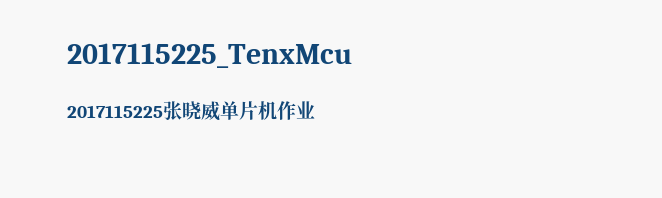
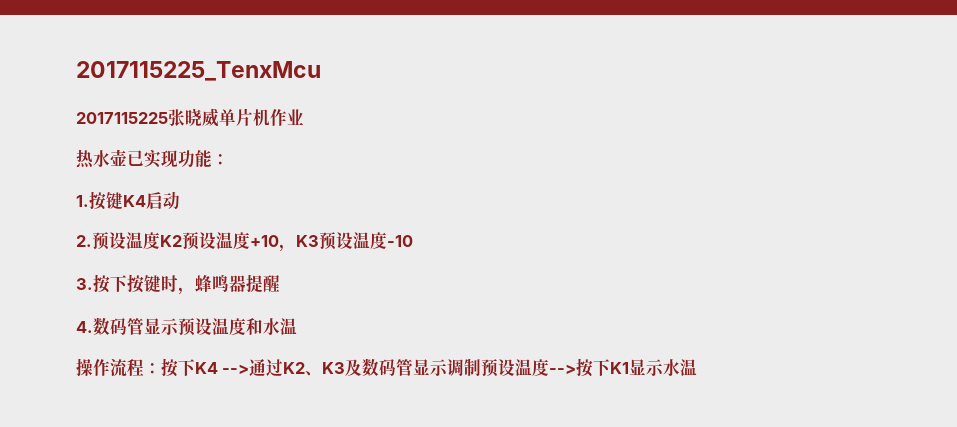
+ 热水壶已实现功能：
+ 1.按键K4启动
+ 2.预设温度K2预设温度+10，K3预设温度-10
+ 3.按下按键时，蜂鸣器提醒
+ 4.数码管显示预设温度和水温
+ 操作流程：按下K4 -->通过K2、K3及数码管显示调制预设温度-->按下K1显示水温

